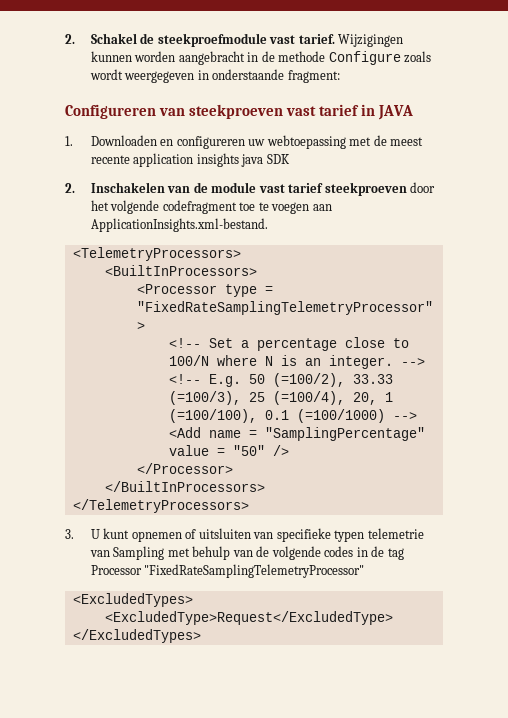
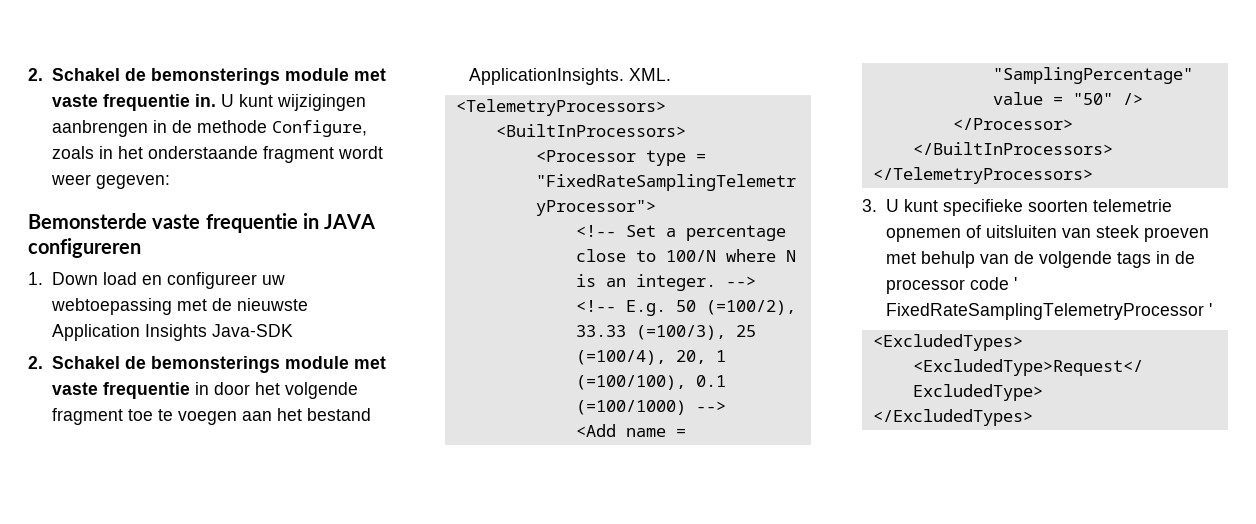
- 2. Schakel de steekproefmodule vast tarief. Wijzigingen kunnen worden aangebracht in de methode Configure zoals wordt weergegeven in onderstaande fragment:
- Configureren van steekproeven vast tarief in JAVA
+ 2. Schakel de bemonsterings module met vaste frequentie in. U kunt wijzigingen aanbrengen in de methode Configure, zoals in het onderstaande fragment wordt weer gegeven:
+ Bemonsterde vaste frequentie in JAVA configureren
- 1. Downloaden en configureren uw webtoepassing met de meest recente application insights java SDK
- 2. Inschakelen van de module vast tarief steekproeven door het volgende codefragment toe te voegen aan ApplicationInsights.xml-bestand.
+ 1. Down load en configureer uw webtoepassing met de nieuwste Application Insights Java-SDK
+ 2. Schakel de bemonsterings module met vaste frequentie in door het volgende fragment toe te voegen aan het bestand ApplicationInsights. XML.
- 3. U kunt opnemen of uitsluiten van specifieke typen telemetrie van Sampling met behulp van de volgende codes in de tag Processor "FixedRateSamplingTelemetryProcessor"
+ 3. U kunt specifieke soorten telemetrie opnemen of uitsluiten van steek proeven met behulp van de volgende tags in de processor code ' FixedRateSamplingTelemetryProcessor '

